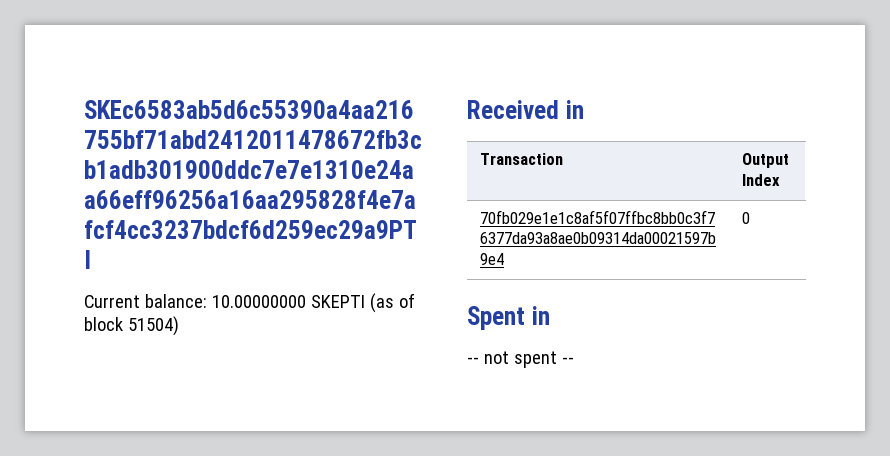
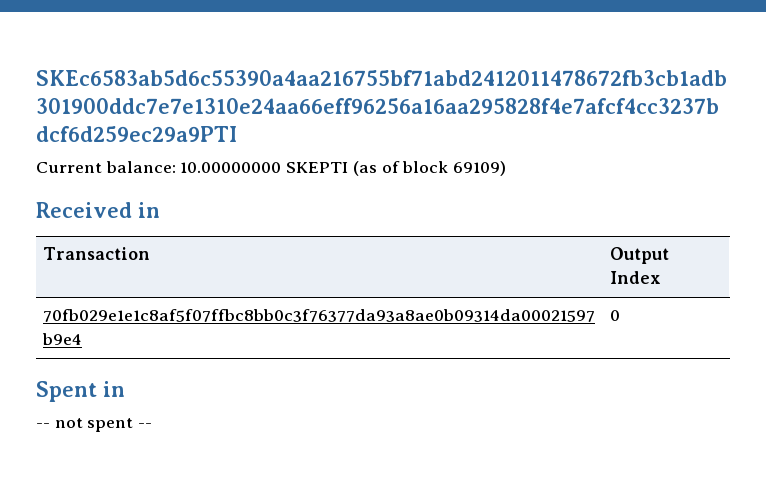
- Current balance: 10.00000000 SKEPTI (as of block 51504)
+ Current balance: 10.00000000 SKEPTI (as of block 69109)

